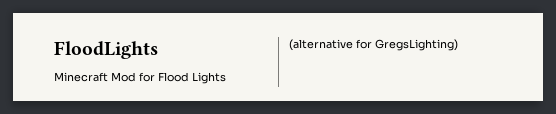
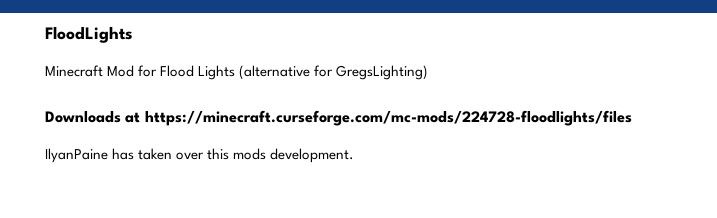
+ Downloads at https://minecraft.curseforge.com/mc-mods/224728-floodlights/files
+ IlyanPaine has taken over this mods development.

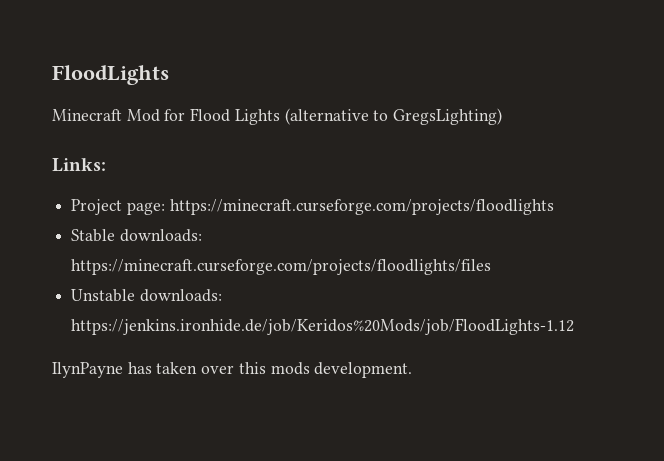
- Minecraft Mod for Flood Lights (alternative for GregsLighting)
+ Minecraft Mod for Flood Lights (alternative to GregsLighting)
- Downloads at https://minecraft.curseforge.com/mc-mods/224728-floodlights/files
- IlyanPaine has taken over this mods development.
+ Links:
+ Project page: https://minecraft.curseforge.com/projects/floodlights
+ Stable downloads: https://minecraft.curseforge.com/projects/floodlights/files
+ Unstable downloads: https://jenkins.ironhide.de/job/Keridos%20Mods/job/FloodLights-1.12
+ IlynPayne has taken over this mods development.

